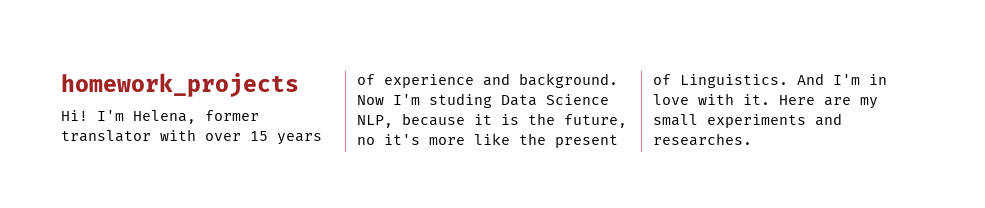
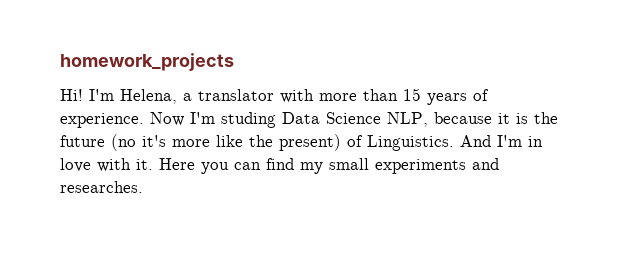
- I'm Helena, former translator with over 15 years of experience and background.
+ I'm Helena, a translator with more than 15 years of experience.
- Now I'm studing Data Science NLP, because it is the future, no it's more like the present of Linguistics.
+ Now I'm studing Data Science NLP, because it is the future (no it's more like the present) of Linguistics.
- Here are my small experiments and researches.
+ Here you can find my small experiments and researches.

